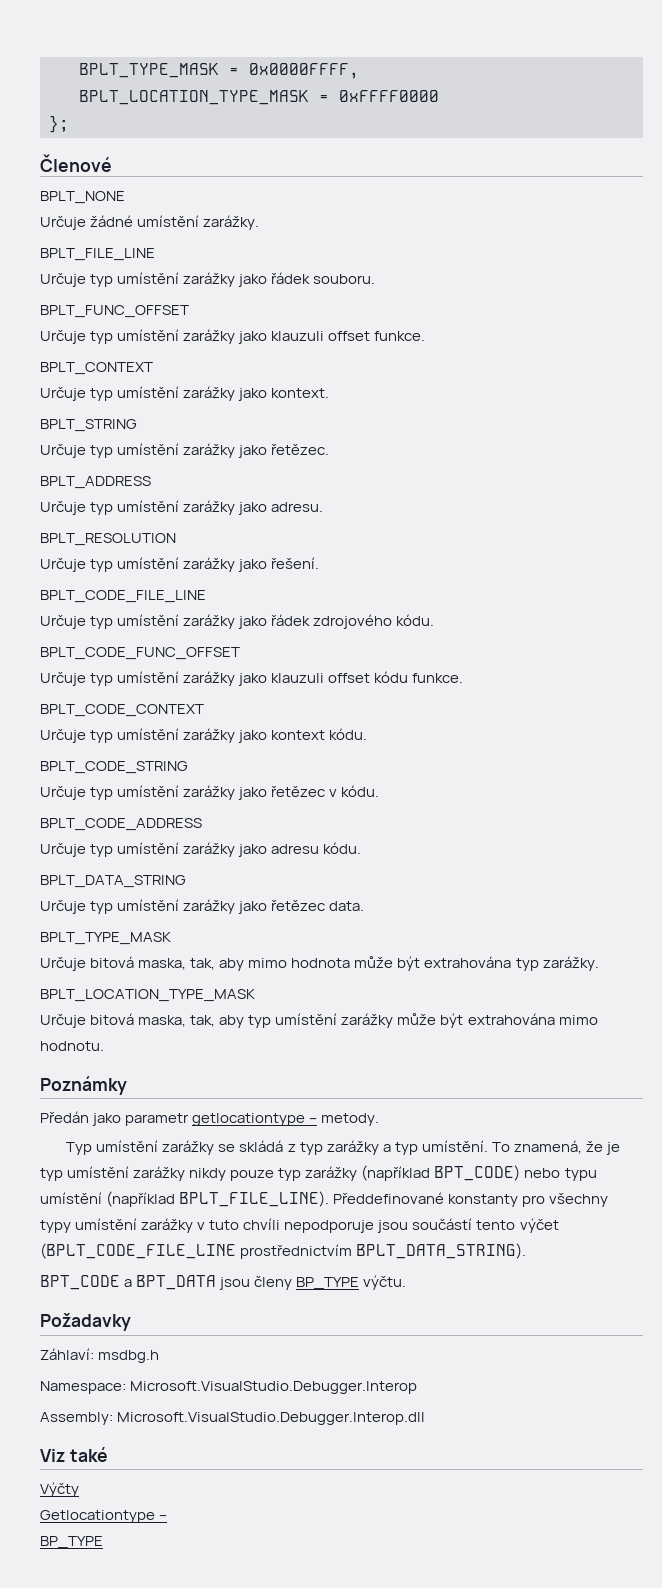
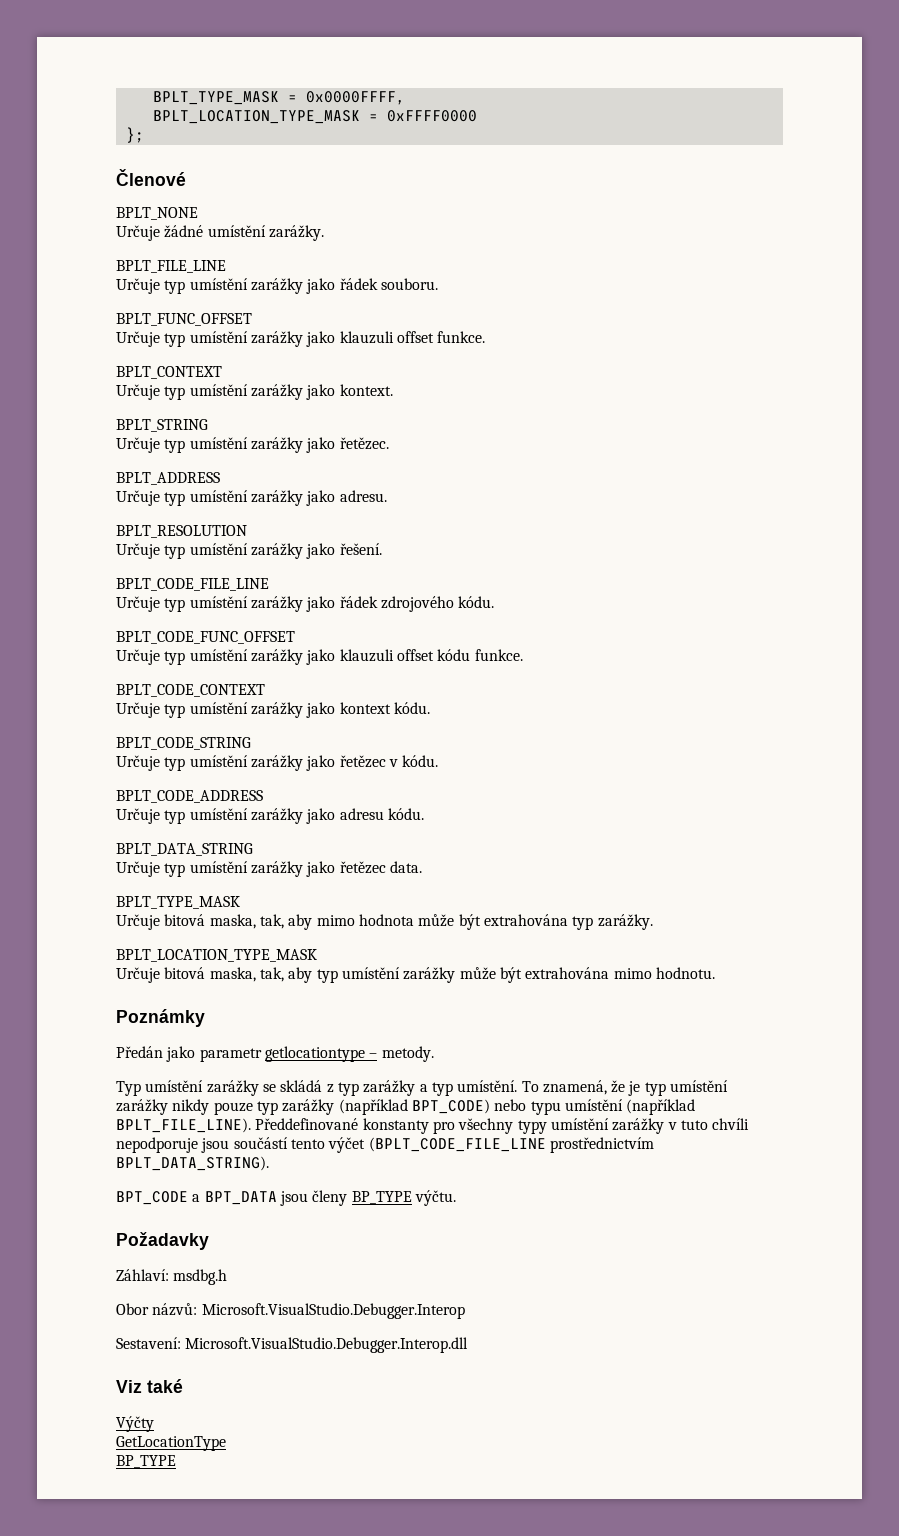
- Namespace: Microsoft.VisualStudio.Debugger.Interop
+ Obor názvů: Microsoft.VisualStudio.Debugger.Interop
- Assembly: Microsoft.VisualStudio.Debugger.Interop.dll
+ Sestavení: Microsoft.VisualStudio.Debugger.Interop.dll
- Getlocationtype –
+ GetLocationType

